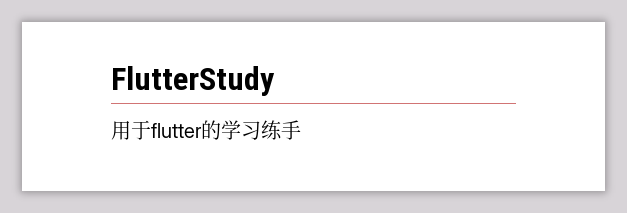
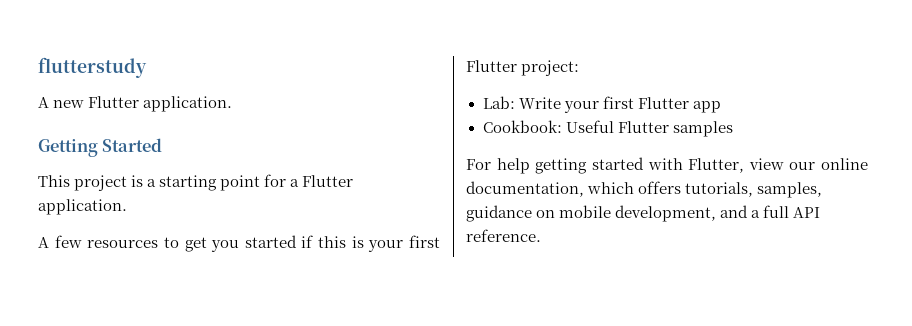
- FlutterStudy
- 用于flutter的学习练手
+ flutterstudy
+ A new Flutter application.
+ Getting Started
+ This project is a starting point for a Flutter application.
+ A few resources to get you started if this is your first Flutter project:
+ Lab: Write your first Flutter app
+ Cookbook: Useful Flutter samples
+ For help getting started with Flutter, view our online documentation, which offers tutorials, samples, guidance on mobile development, and a full API reference.

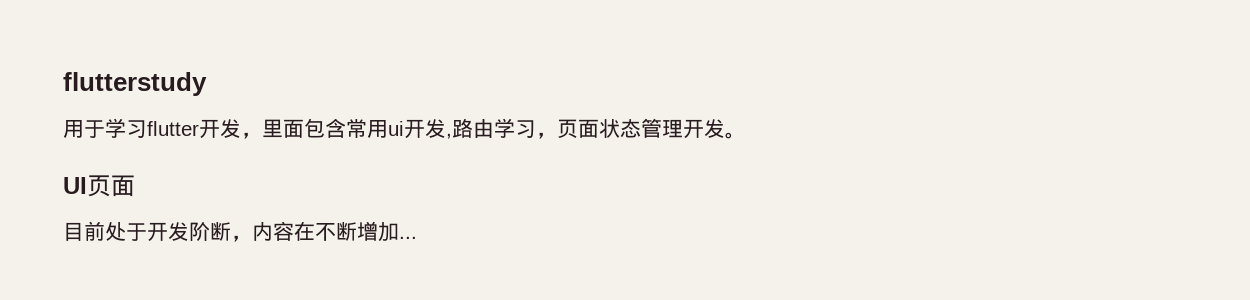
- A new Flutter application.
- Getting Started
- This project is a starting point for a Flutter application.
- A few resources to get you started if this is your first Flutter project:
- Lab: Write your first Flutter app
- Cookbook: Useful Flutter samples
- For help getting started with Flutter, view our online documentation, which offers tutorials, samples, guidance on mobile development, and a full API reference.
+ 用于学习flutter开发，里面包含常用ui开发,路由学习，页面状态管理开发。
+ UI页面
+ 目前处于开发阶断，内容在不断增加...

